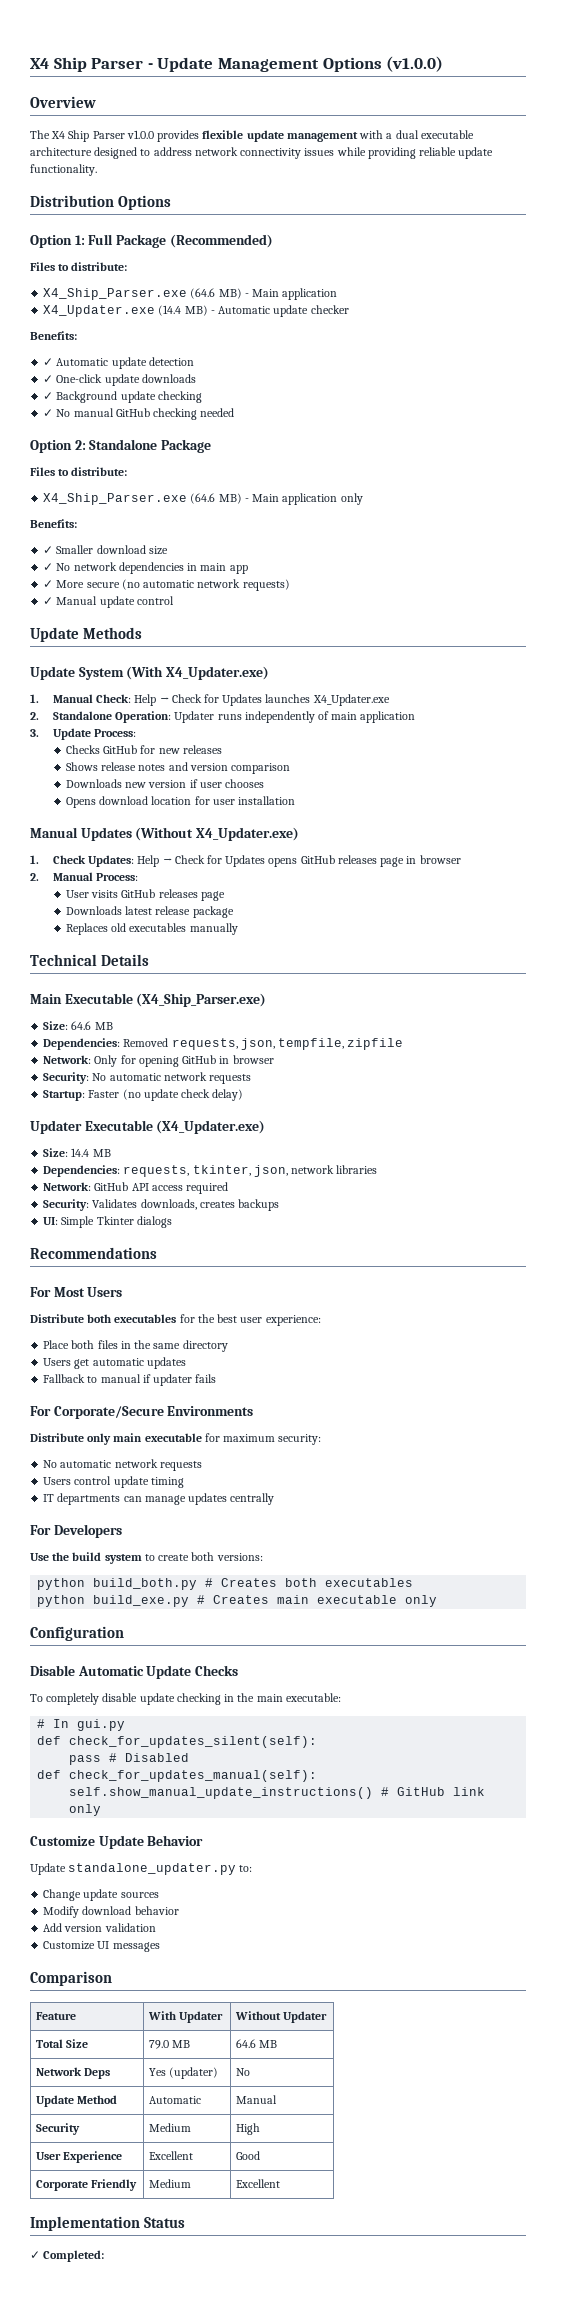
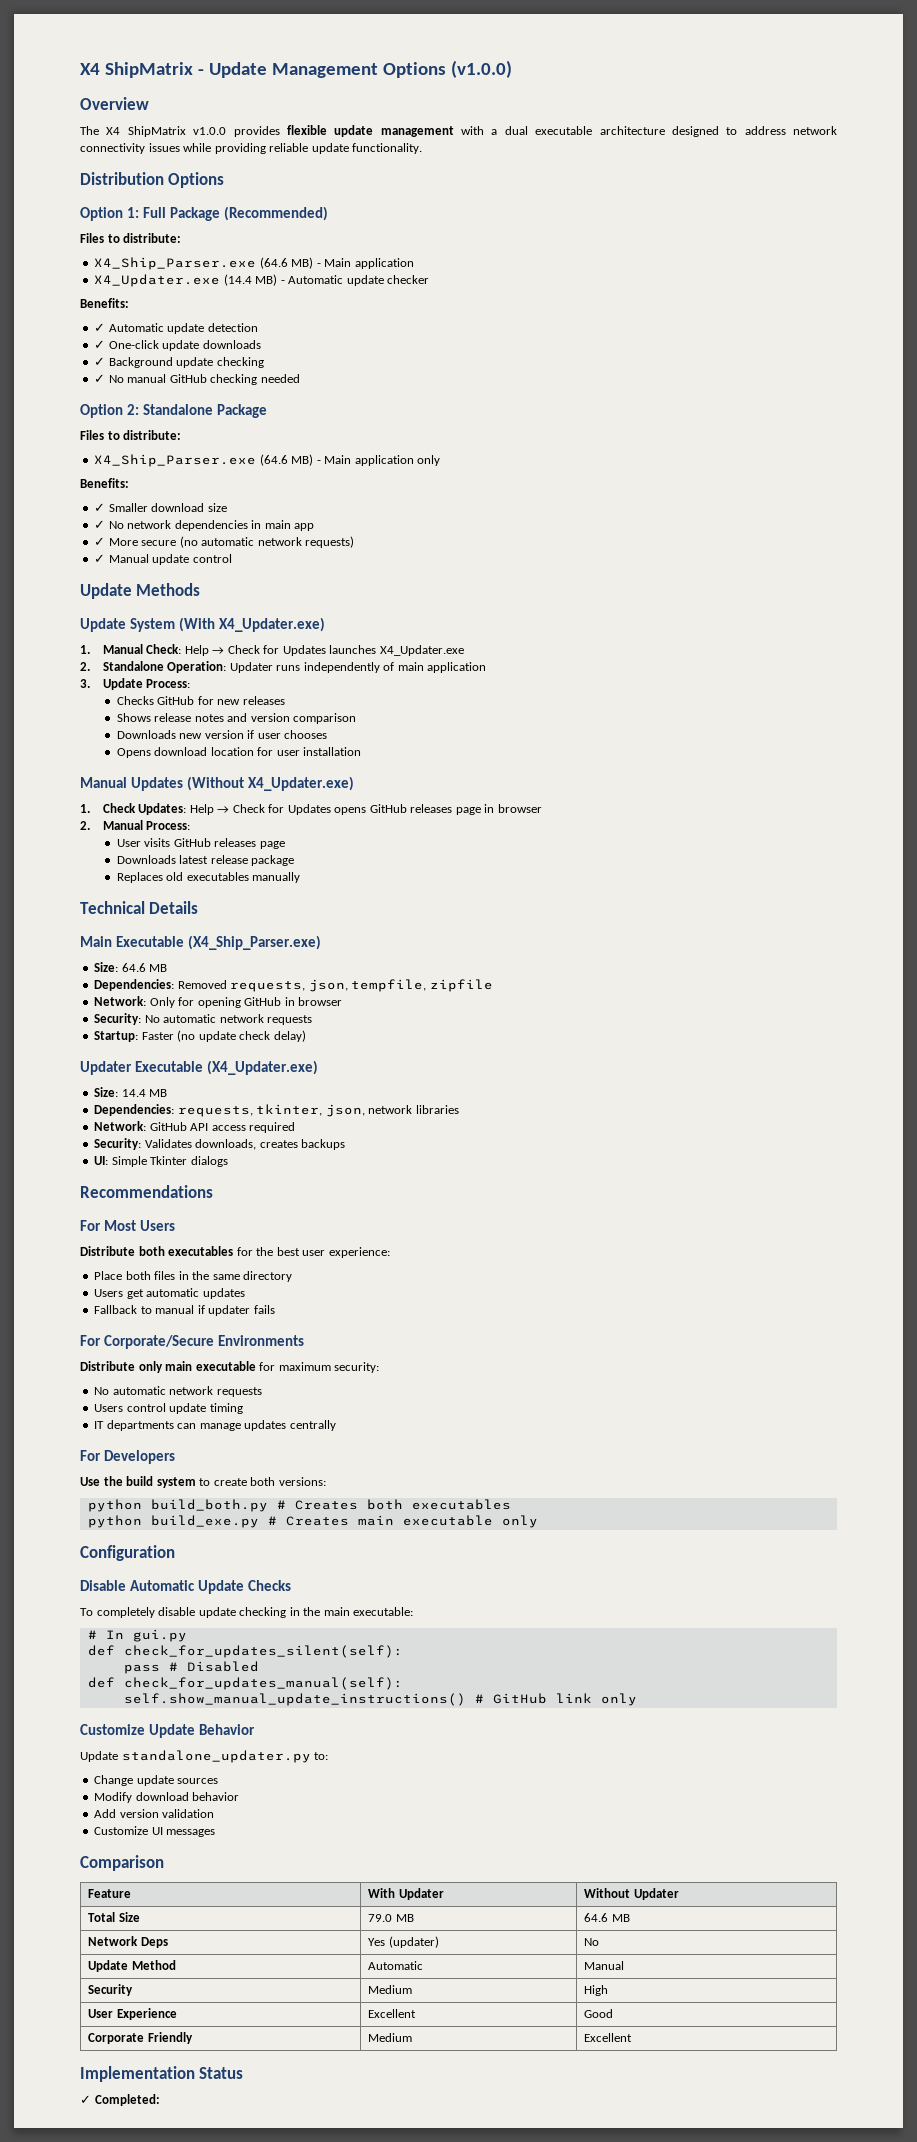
- X4 Ship Parser - Update Management Options (v1.0.0)
+ X4 ShipMatrix - Update Management Options (v1.0.0)
- The X4 Ship Parser v1.0.0 provides flexible update management with a dual executable architecture designed to address network connectivity issues while providing reliable update functionality.
+ The X4 ShipMatrix v1.0.0 provides flexible update management with a dual executable architecture designed to address network connectivity issues while providing reliable update functionality.

